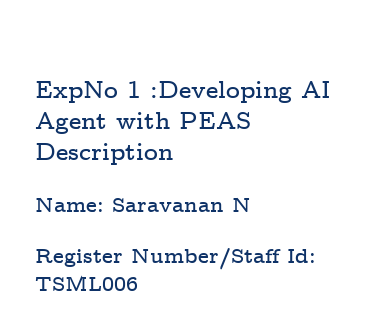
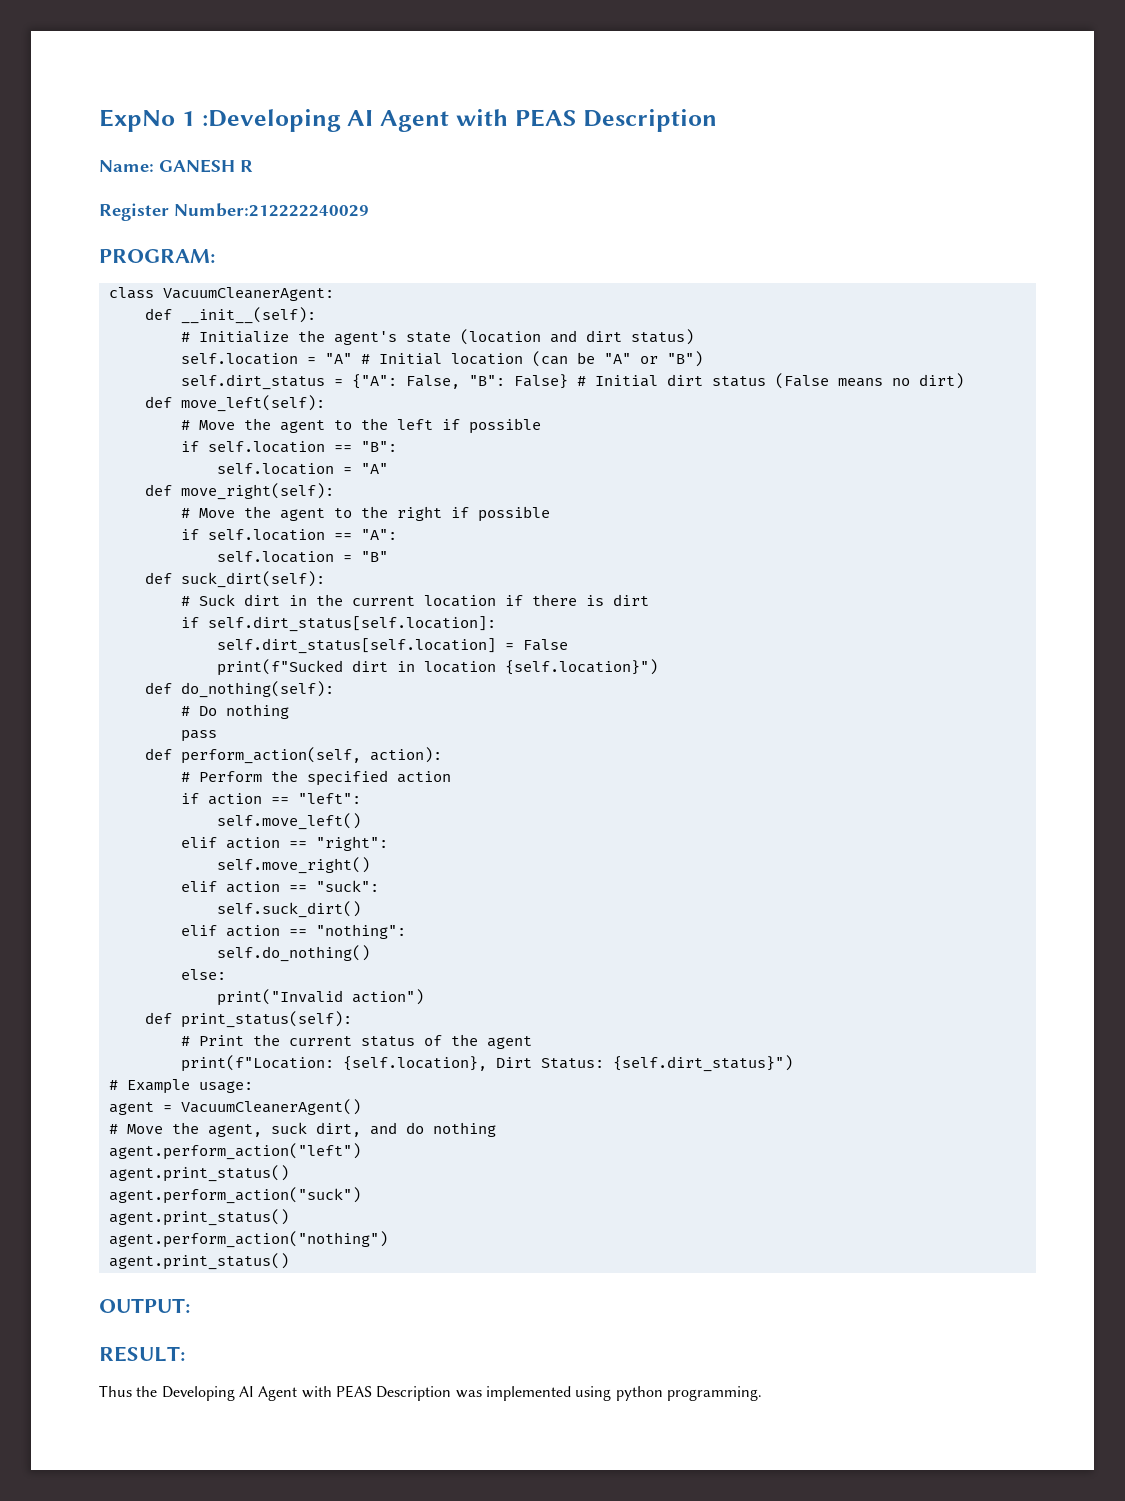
- Name: Saravanan N
+ Name: GANESH R
- Register Number/Staff Id: TSML006
+ Register Number:212222240029
+ PROGRAM:
+ class VacuumCleanerAgent:
+ def __init__(self):
+ # Initialize the agent's state (location and dirt status)
+ self.location = "A" # Initial location (can be "A" or "B")
+ self.dirt_status = {"A": False, "B": False} # Initial dirt status (False means no dirt)
+ def move_left(self):
+ # Move the agent to the left if possible
+ if self.location == "B":
+ self.location = "A"
+ def move_right(self):
+ # Move the agent to the right if possible
+ if self.location == "A":
+ self.location = "B"
+ def suck_dirt(self):
+ # Suck dirt in the current location if there is dirt
+ if self.dirt_status[self.location]:
+ self.dirt_status[self.location] = False
+ print(f"Sucked dirt in location {self.location}")
+ def do_nothing(self):
+ # Do nothing
+ pass
+ def perform_action(self, action):
+ # Perform the specified action
+ if action == "left":
+ self.move_left()
+ elif action == "right":
+ self.move_right()
+ elif action == "suck":
+ self.suck_dirt()
+ elif action == "nothing":
+ self.do_nothing()
+ else:
+ print("Invalid action")
+ def print_status(self):
+ # Print the current status of the agent
+ print(f"Location: {self.location}, Dirt Status: {self.dirt_status}")
+ # Example usage:
+ agent = VacuumCleanerAgent()
+ # Move the agent, suck dirt, and do nothing
+ agent.perform_action("left")
+ agent.print_status()
+ agent.perform_action("suck")
+ agent.print_status()
+ agent.perform_action("nothing")
+ agent.print_status()
+ OUTPUT:
+ RESULT:
+ Thus the Developing AI Agent with PEAS Description was implemented using python programming.

